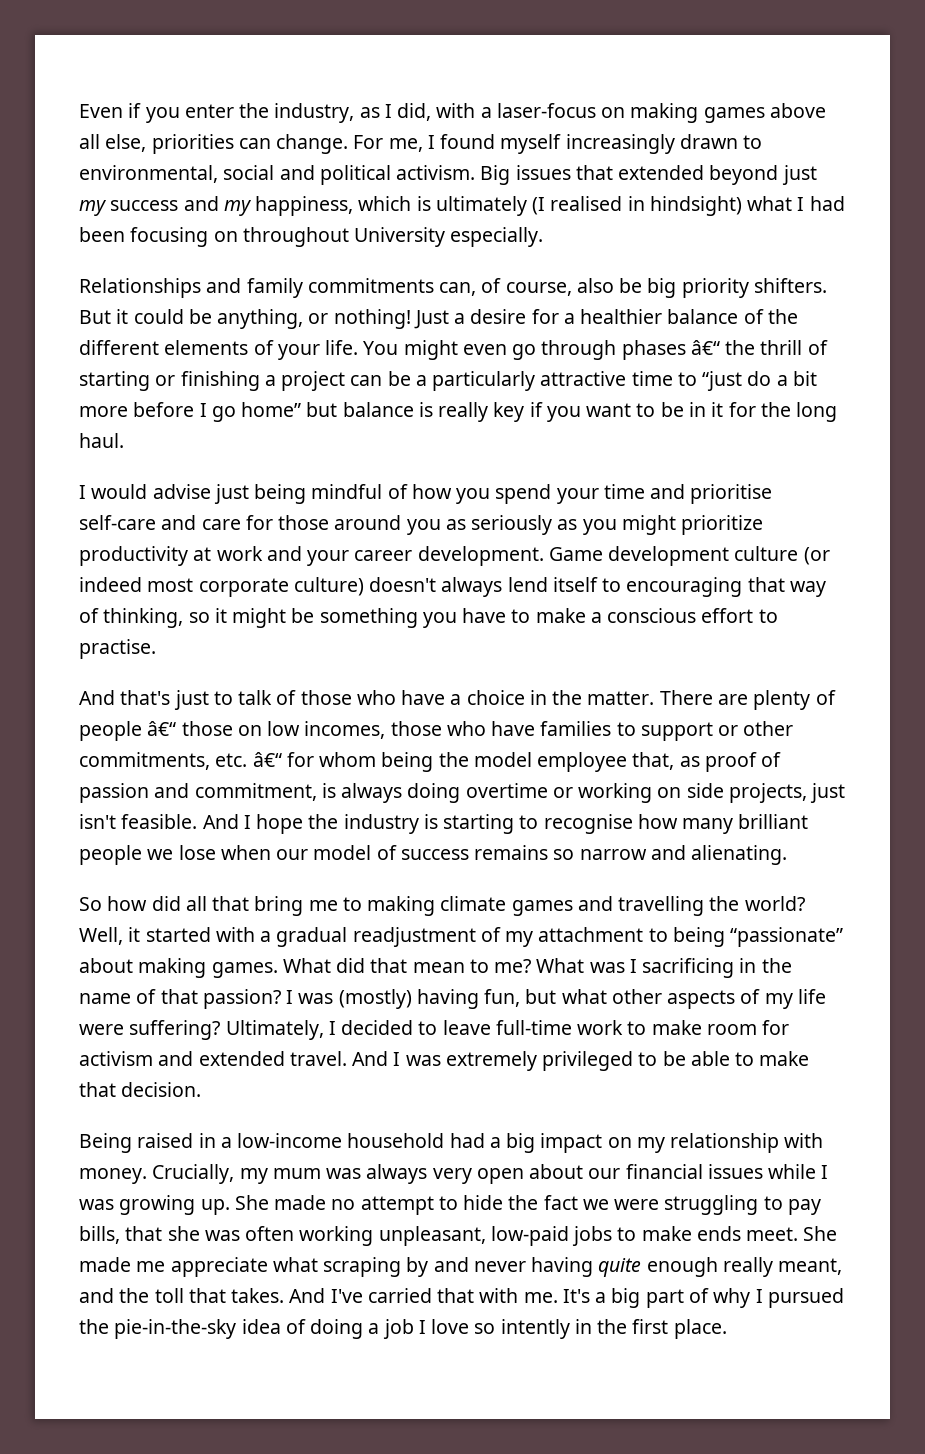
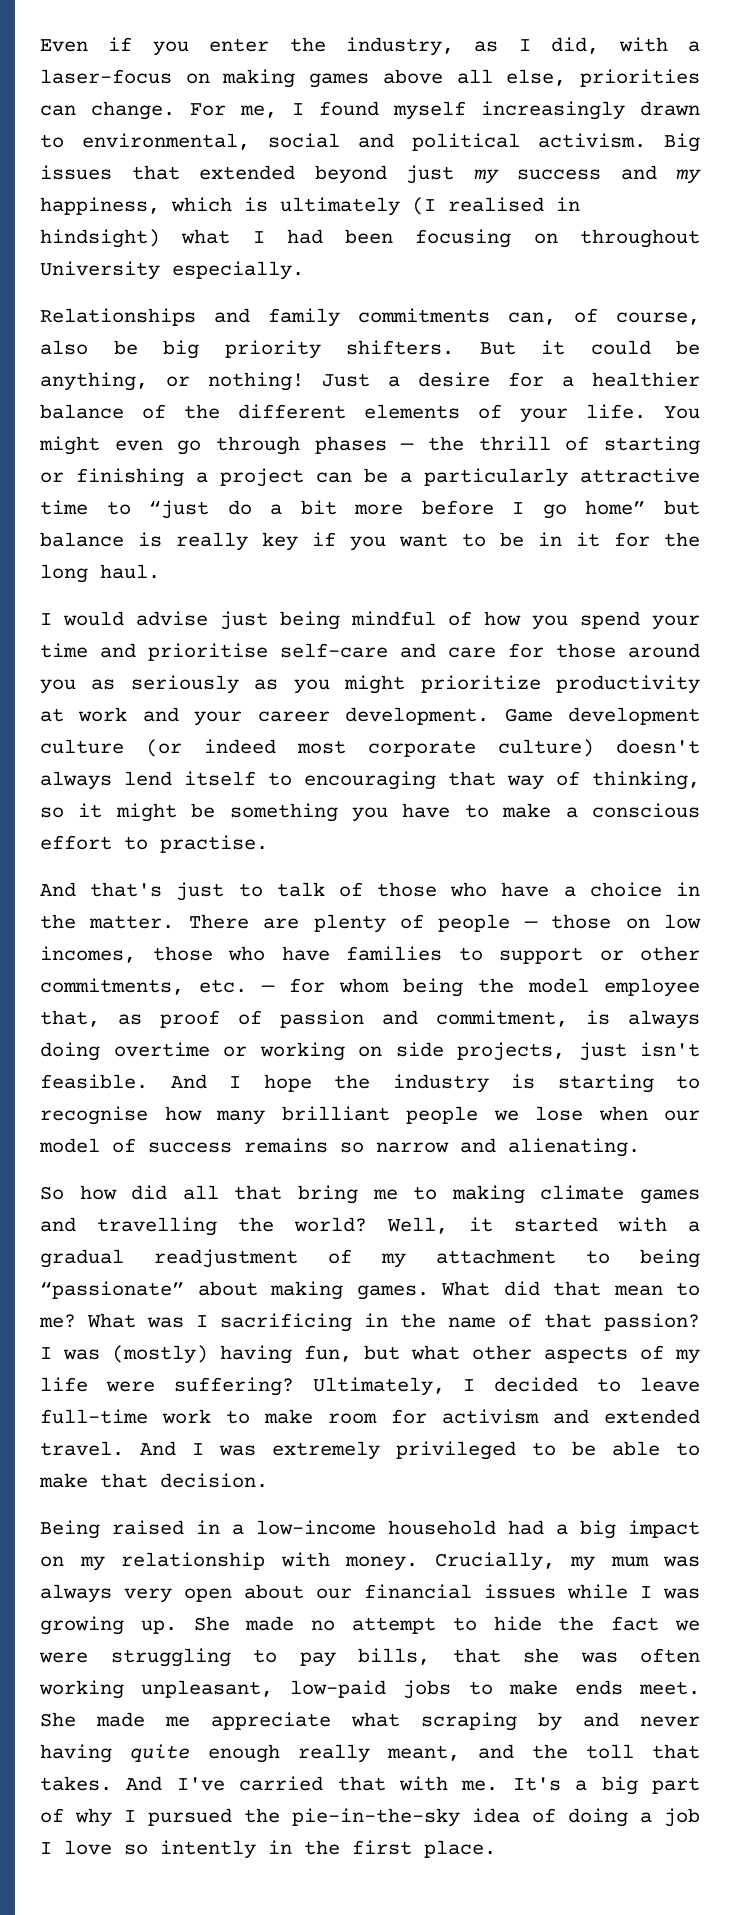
- You might even go through phases â€“ the thrill of starting or finishing a project can be a particularly attractive time to “just do a bit more before I go home” but balance is really key if you want to be in it for the long haul.
+ You might even go through phases — the thrill of starting or finishing a project can be a particularly attractive time to “just do a bit more before I go home” but balance is really key if you want to be in it for the long haul.
- There are plenty of people â€“ those on low incomes, those who have families to support or other commitments, etc. â€“ for whom being the model employee that, as proof of passion and commitment, is always doing overtime or working on side projects, just isn't feasible.
+ There are plenty of people — those on low incomes, those who have families to support or other commitments, etc. — for whom being the model employee that, as proof of passion and commitment, is always doing overtime or working on side projects, just isn't feasible.

